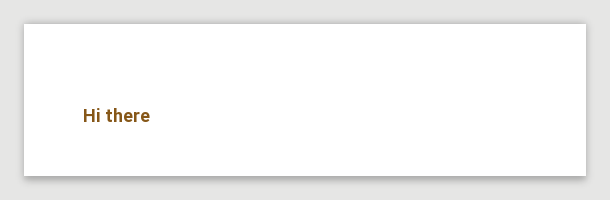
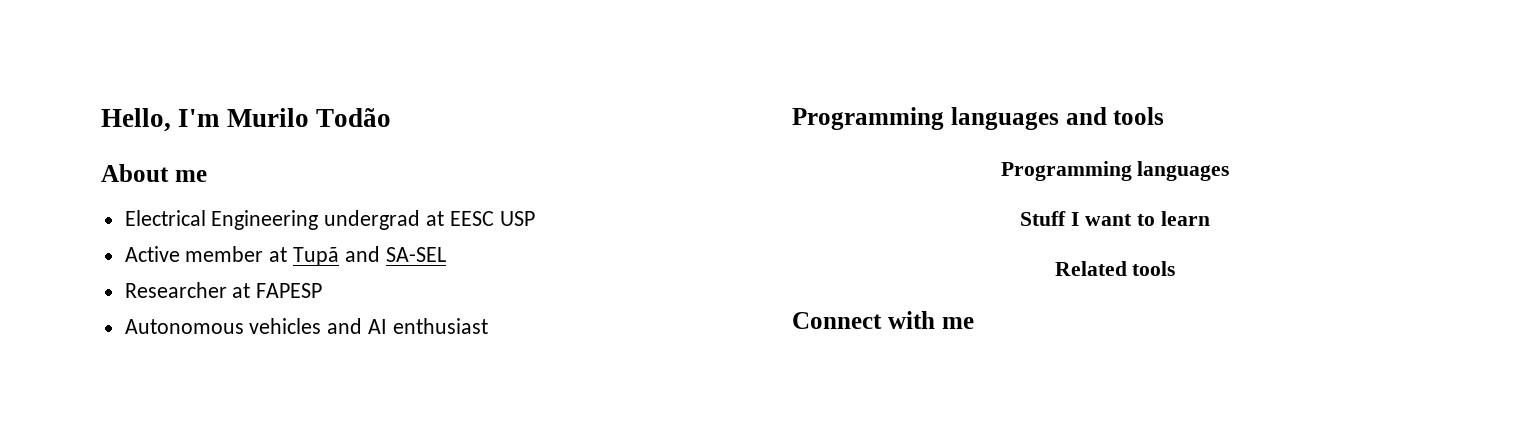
- Hi there
+ Hello, I'm Murilo Todão
+ About me
+ Electrical Engineering undergrad at EESC USP
+ Active member at Tupã and SA-SEL
+ Researcher at FAPESP
+ Autonomous vehicles and AI enthusiast
+ Programming languages and tools
+ Programming languages
+ Stuff I want to learn
+ Related tools
+ Connect with me

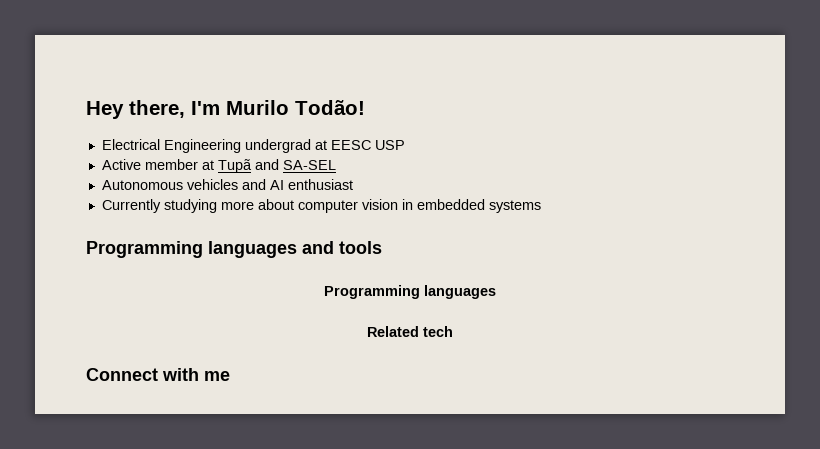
- Hello, I'm Murilo Todão
- About me
+ Hey there, I'm Murilo Todão!
- Researcher at FAPESP
+ Currently studying more about computer vision in embedded systems
- Stuff I want to learn
- Related tools
+ Related tech

